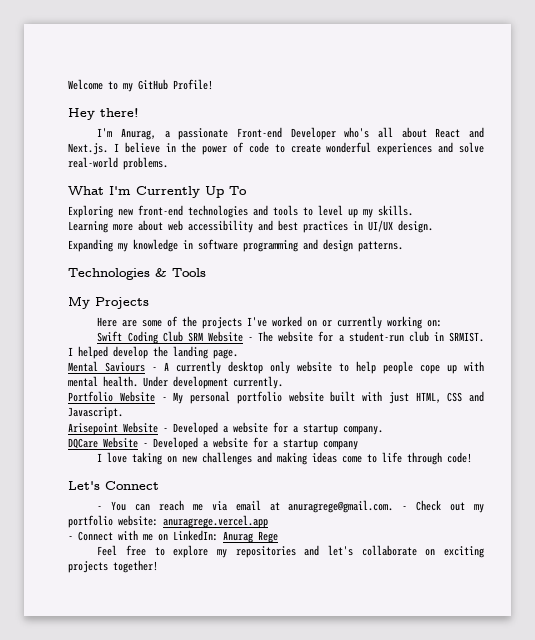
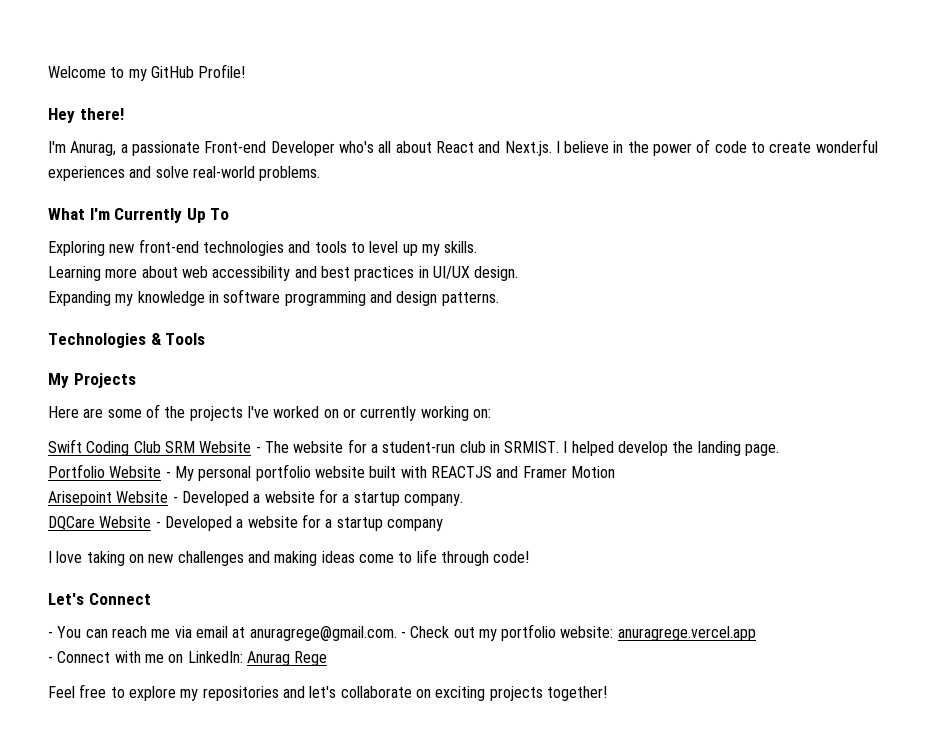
- Mental Saviours - A currently desktop only website to help people cope up with mental health. Under development currently.
- Portfolio Website - My personal portfolio website built with just HTML, CSS and Javascript.
+ Portfolio Website - My personal portfolio website built with REACTJS and Framer Motion

